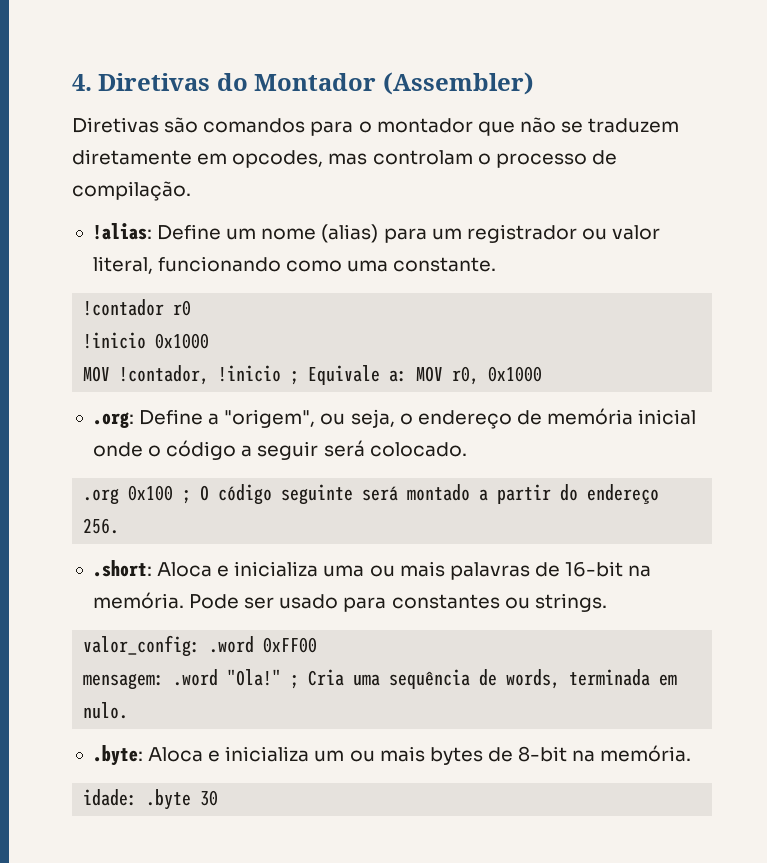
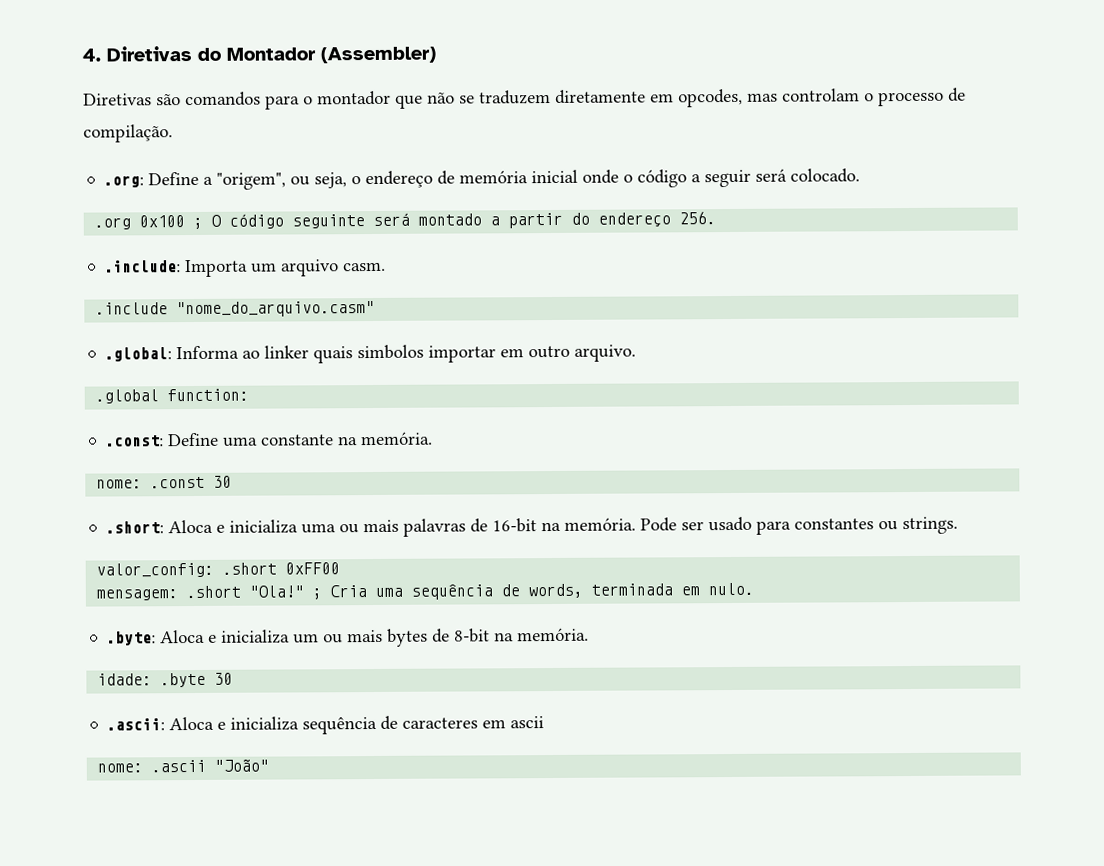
- !alias: Define um nome (alias) para um registrador ou valor literal, funcionando como uma constante.
- !contador r0
- !inicio 0x1000
- MOV !contador, !inicio ; Equivale a: MOV r0, 0x1000
+ .include: Importa um arquivo casm.
+ .include "nome_do_arquivo.casm"
+ .global: Informa ao linker quais simbolos importar em outro arquivo.
+ .global function:
+ .const: Define uma constante na memória.
+ nome: .const 30
- valor_config: .word 0xFF00
+ valor_config: .short 0xFF00
- mensagem: .word "Ola!" ; Cria uma sequência de words, terminada em nulo.
+ mensagem: .short "Ola!" ; Cria uma sequência de words, terminada em nulo.
+ .ascii: Aloca e inicializa sequência de caracteres em ascii
+ nome: .ascii "João"

